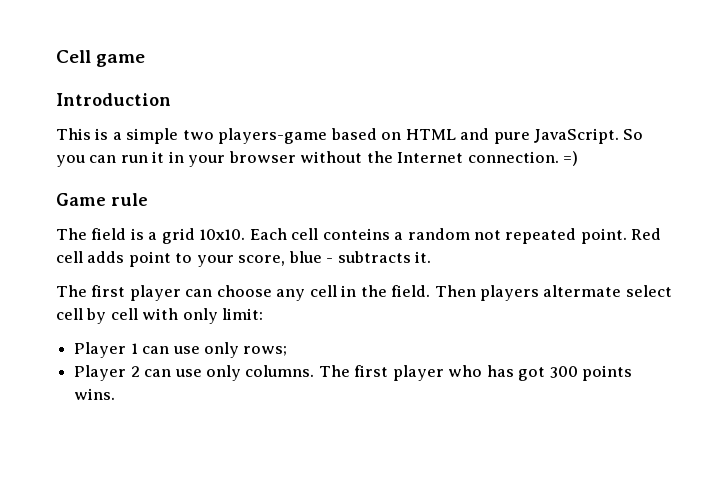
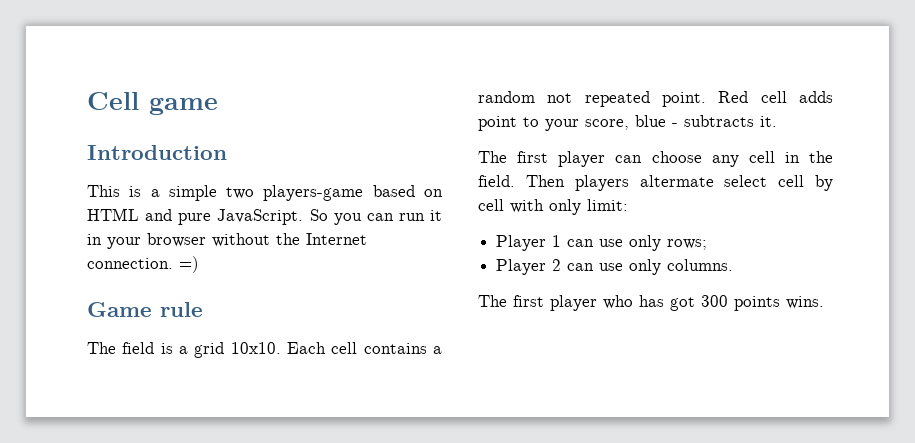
- Each cell conteins a random not repeated point.
+ Each cell contains a random not repeated point.
- Player 2 can use only columns. The first player who has got 300 points wins.
+ Player 2 can use only columns.
+ The first player who has got 300 points wins.

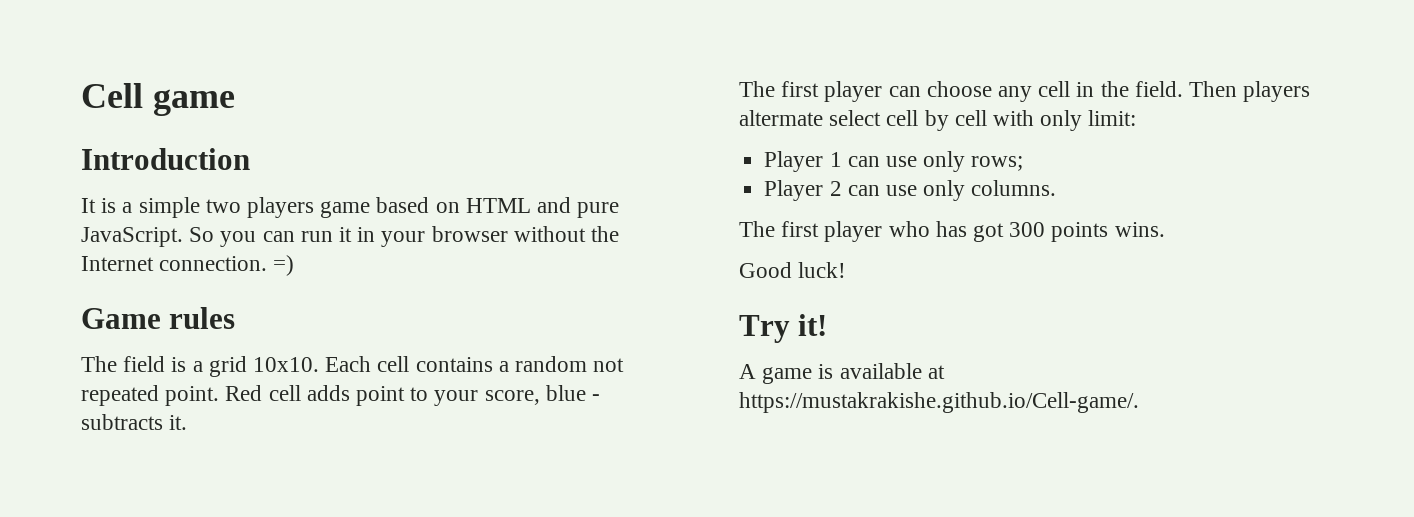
- This is a simple two players-game based on HTML and pure JavaScript.
+ It is a simple two players game based on HTML and pure JavaScript.
- Game rule
+ Game rules
+ Good luck!
+ Try it!
+ A game is available at https://mustakrakishe.github.io/Cell-game/.

